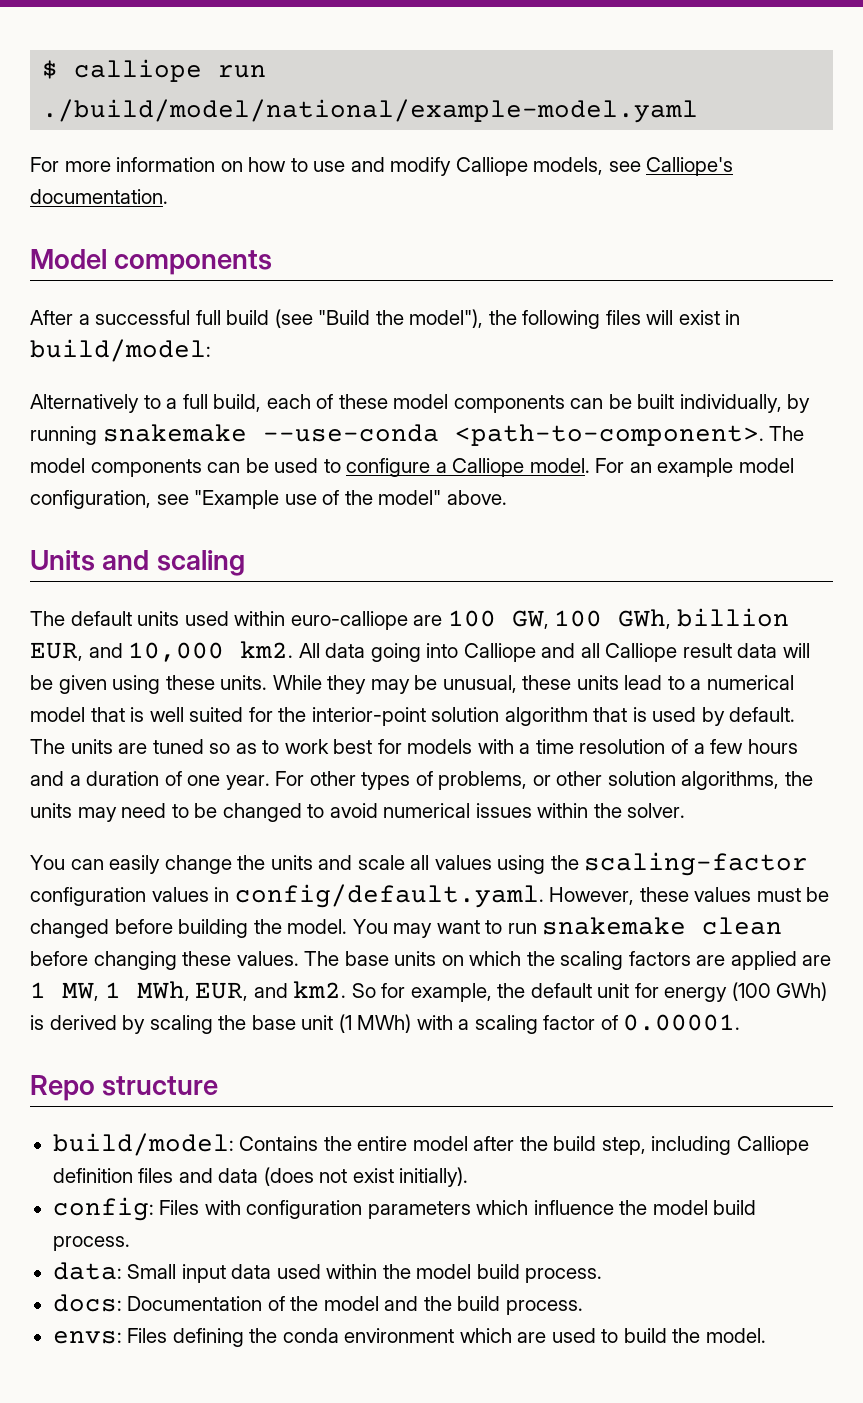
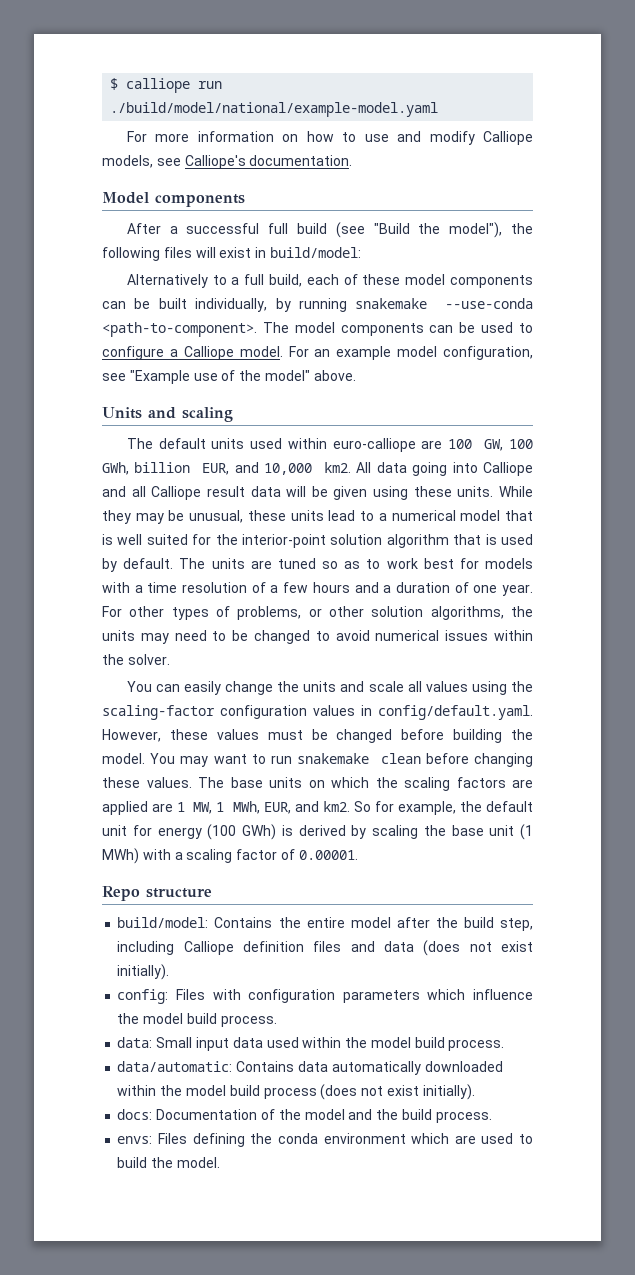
+ data/automatic: Contains data automatically downloaded within the model build process (does not exist initially).

